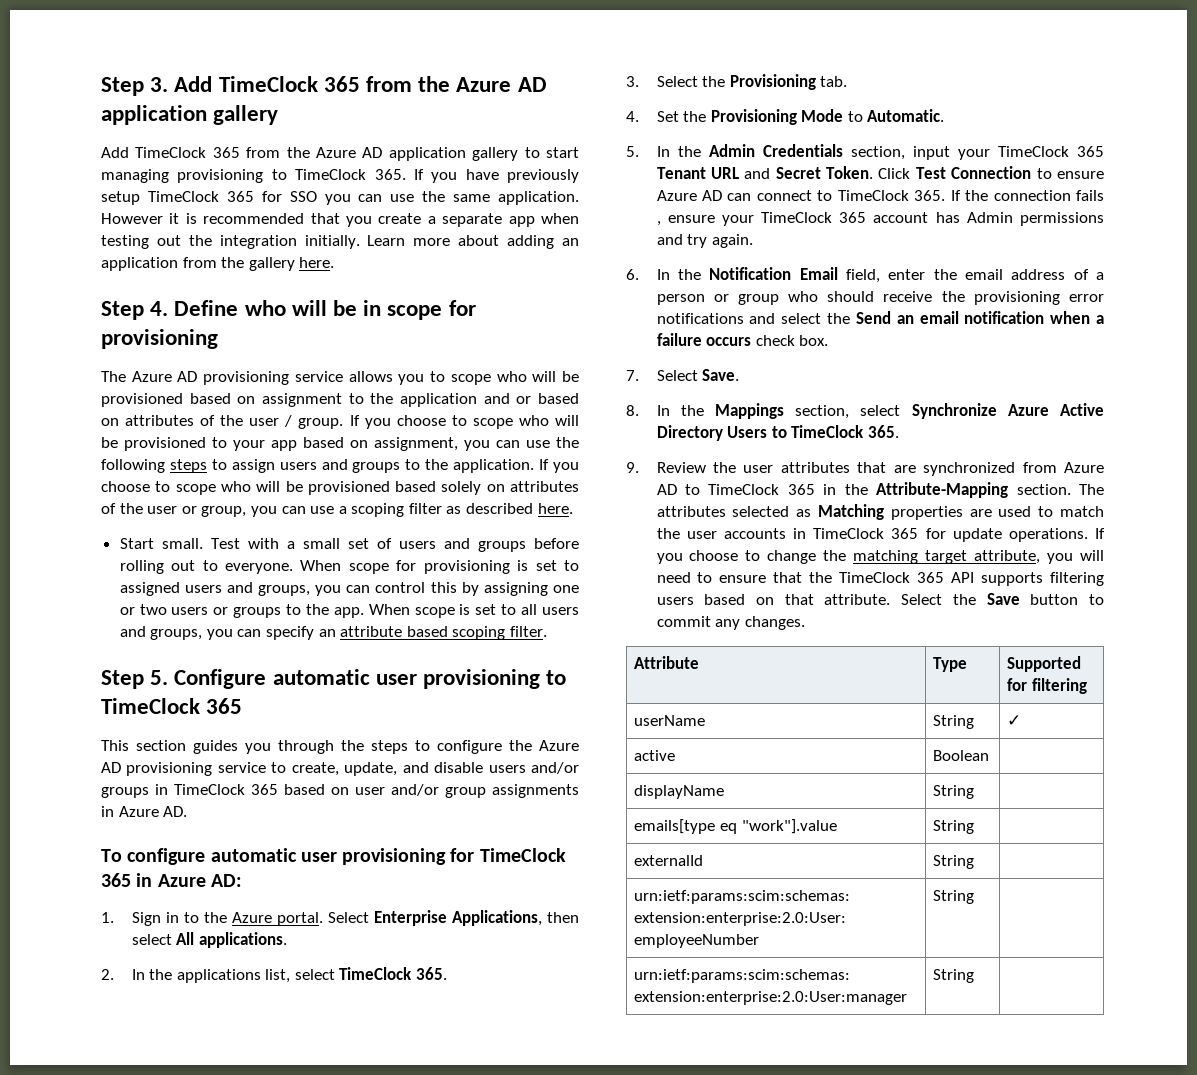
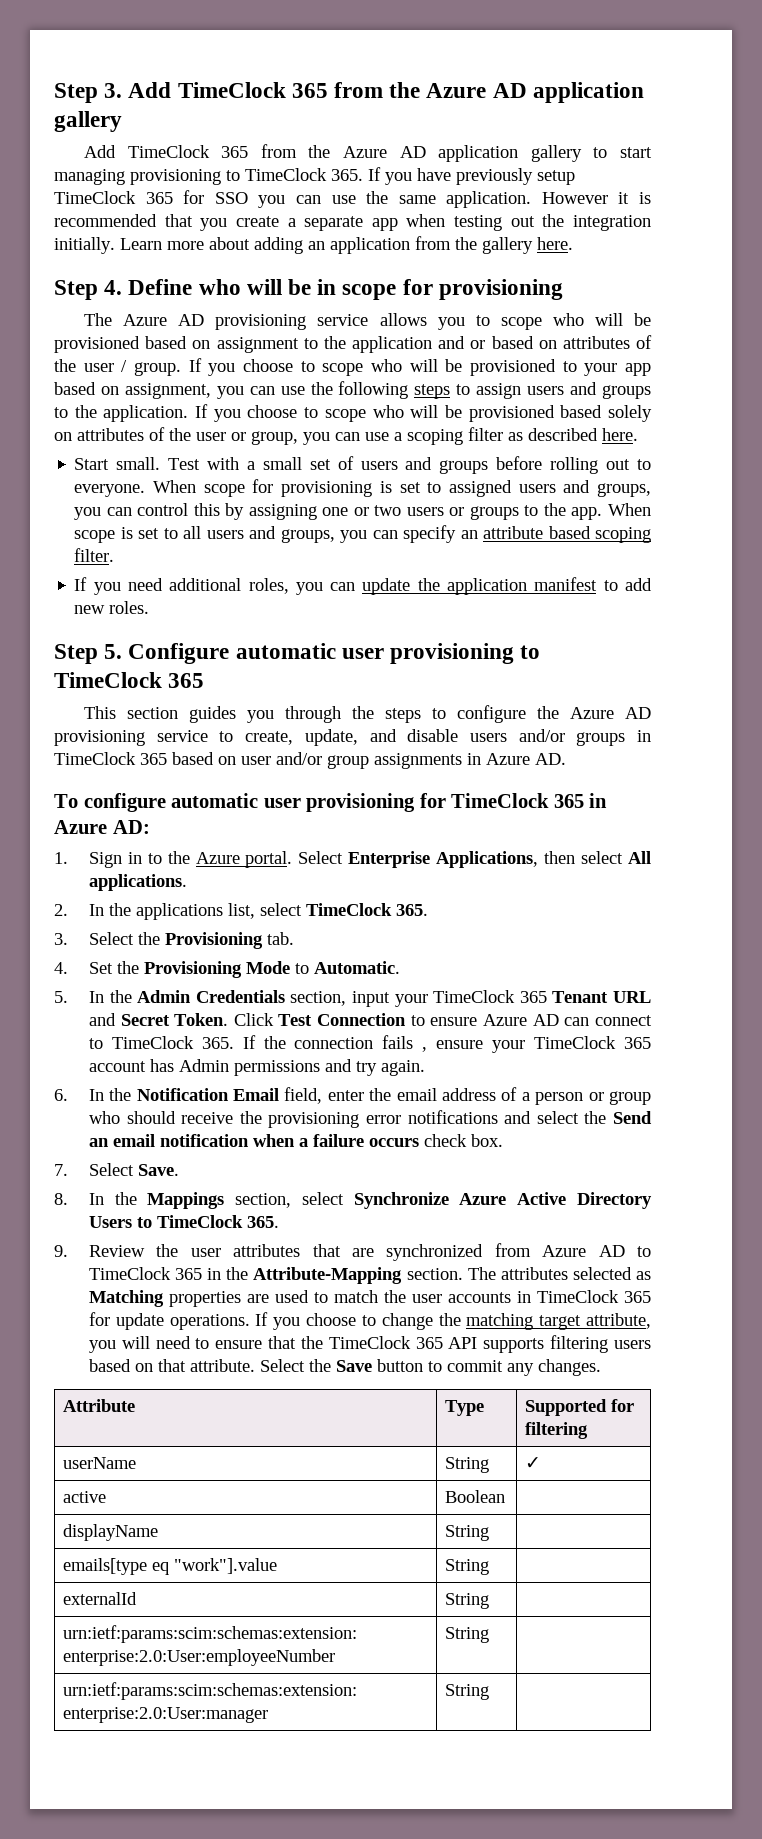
+ If you need additional roles, you can update the application manifest to add new roles.

